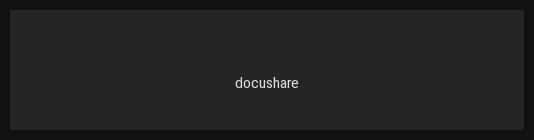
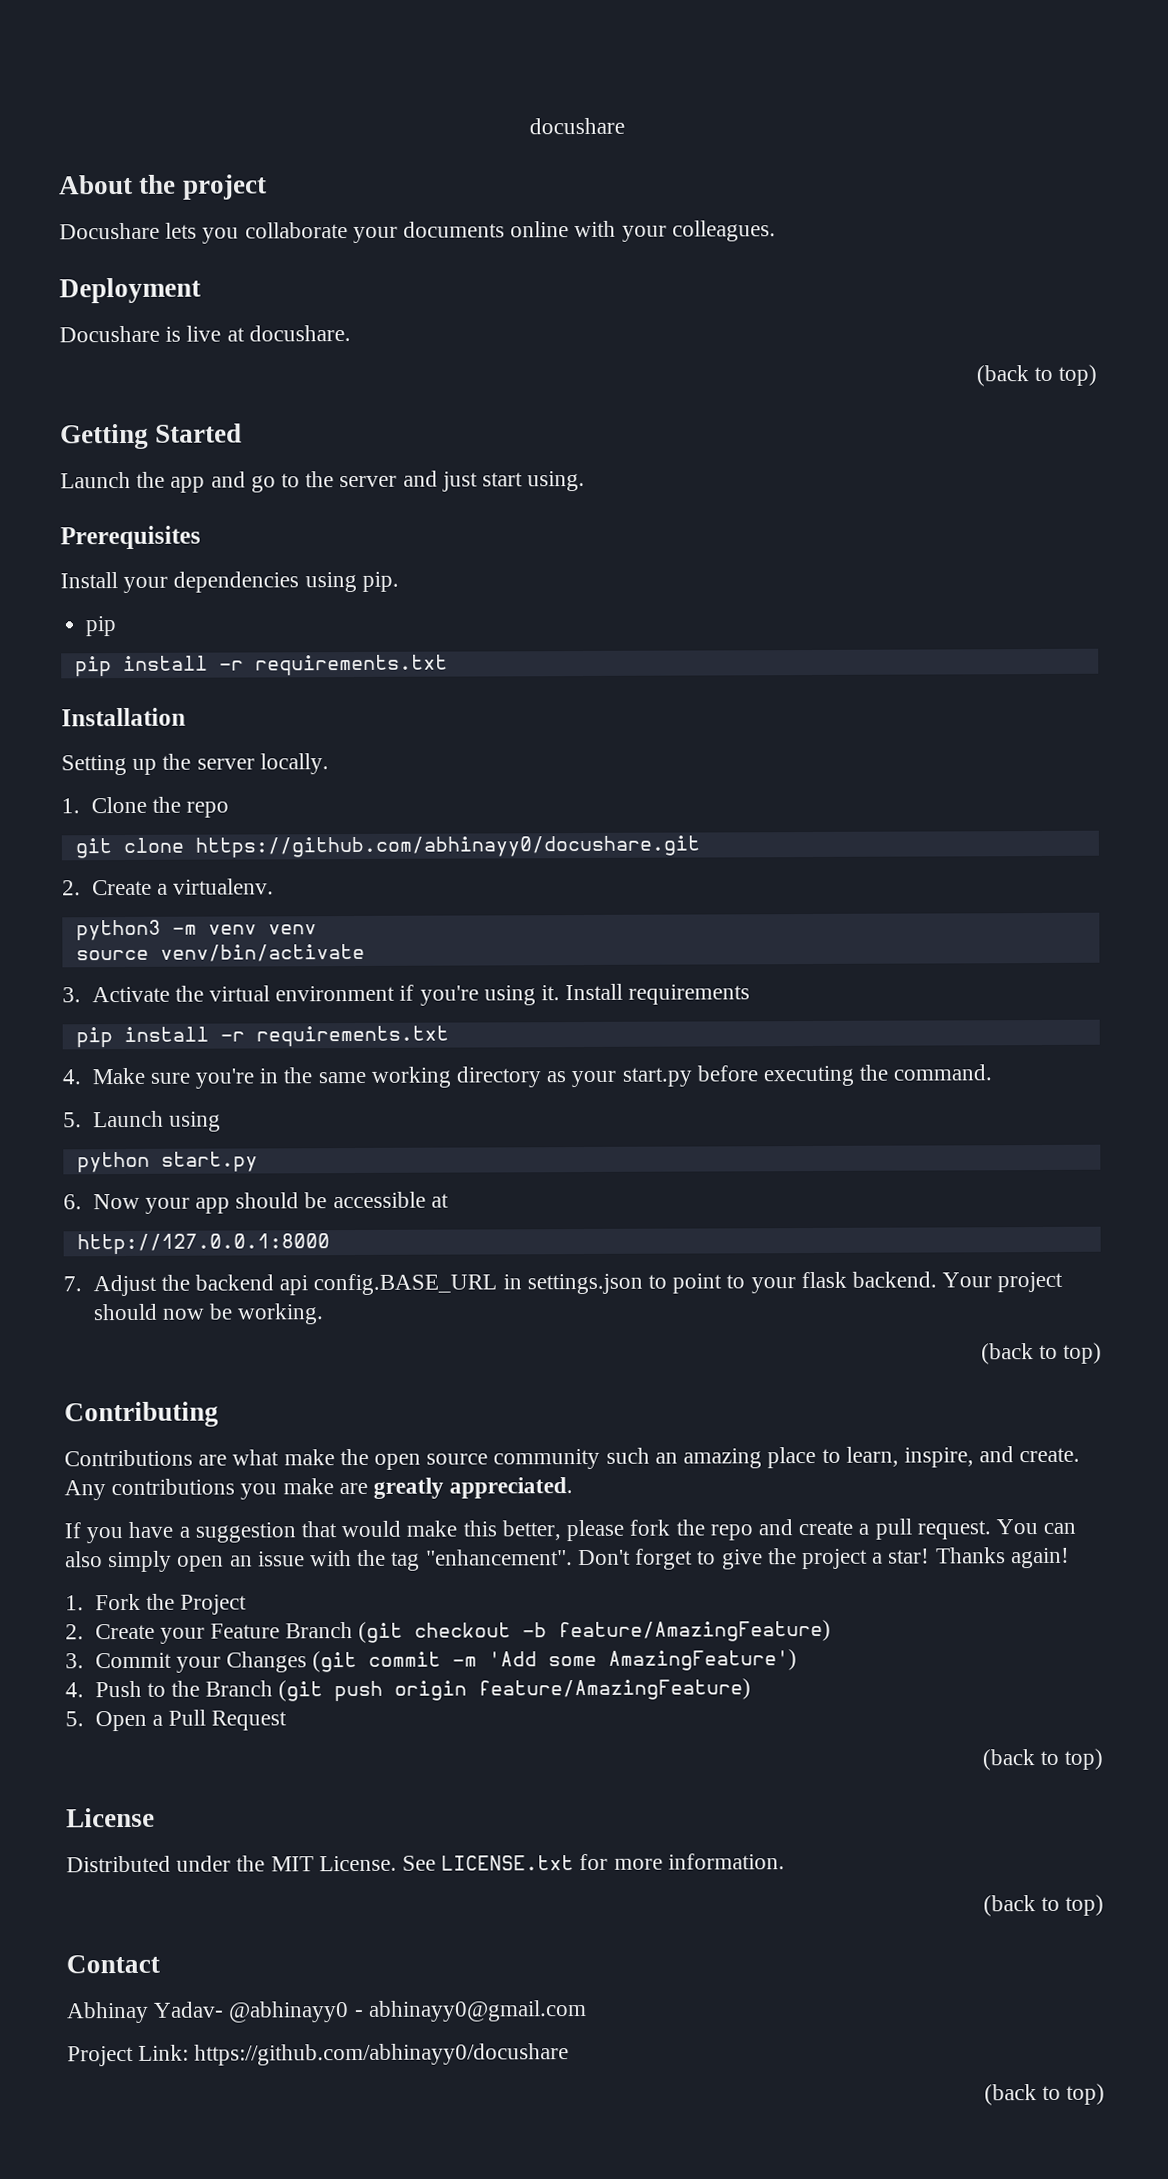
+ About the project
+ Docushare lets you collaborate your documents online with your colleagues.
+ Deployment
+ Docushare is live at docushare.
+ (back to top)
+ Getting Started
+ Launch the app and go to the server and just start using.
+ Prerequisites
+ Install your dependencies using pip.
+ pip
+ pip install -r requirements.txt
+ Installation
+ Setting up the server locally.
+ 1. Clone the repo
+ git clone https://github.com/abhinayy0/docushare.git
+ 2. Create a virtualenv.
+ python3 -m venv venv
+ source venv/bin/activate
+ 3. Activate the virtual environment if you're using it. Install requirements
+ pip install -r requirements.txt
+ 4. Make sure you're in the same working directory as your start.py before executing the command.
+ 5. Launch using
+ python start.py
+ 6. Now your app should be accessible at
+ http://127.0.0.1:8000
+ 7. Adjust the backend api config.BASE_URL in settings.json to point to your flask backend. Your project should now be working.
+ (back to top)
+ Contributing
+ Contributions are what make the open source community such an amazing place to learn, inspire, and create. Any contributions you make are greatly appreciated.
+ If you have a suggestion that would make this better, please fork the repo and create a pull request. You can also simply open an issue with the tag "enhancement". Don't forget to give the project a star! Thanks again!
+ 1. Fork the Project
+ 2. Create your Feature Branch (git checkout -b feature/AmazingFeature)
+ 3. Commit your Changes (git commit -m 'Add some AmazingFeature')
+ 4. Push to the Branch (git push origin feature/AmazingFeature)
+ 5. Open a Pull Request
+ (back to top)
+ License
+ Distributed under the MIT License. See LICENSE.txt for more information.
+ (back to top)
+ Contact
+ Abhinay Yadav- @abhinayy0 - abhinayy0@gmail.com
+ Project Link: https://github.com/abhinayy0/docushare
+ (back to top)

